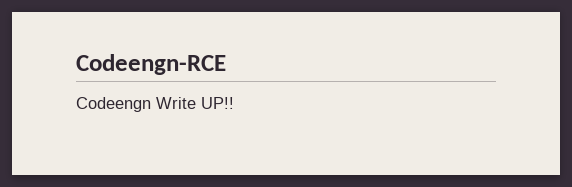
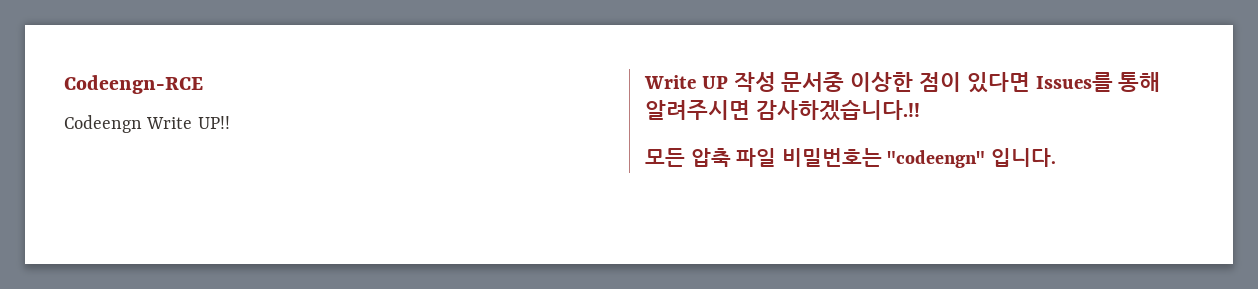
+ Write UP 작성 문서중 이상한 점이 있다면 Issues를 통해 알려주시면 감사하겠습니다.!!
+ 모든 압축 파일 비밀번호는 "codeengn" 입니다.

